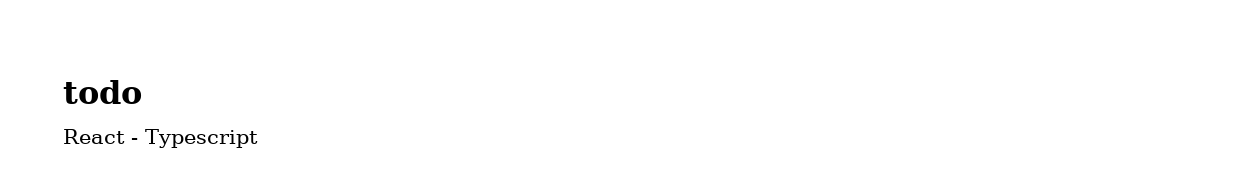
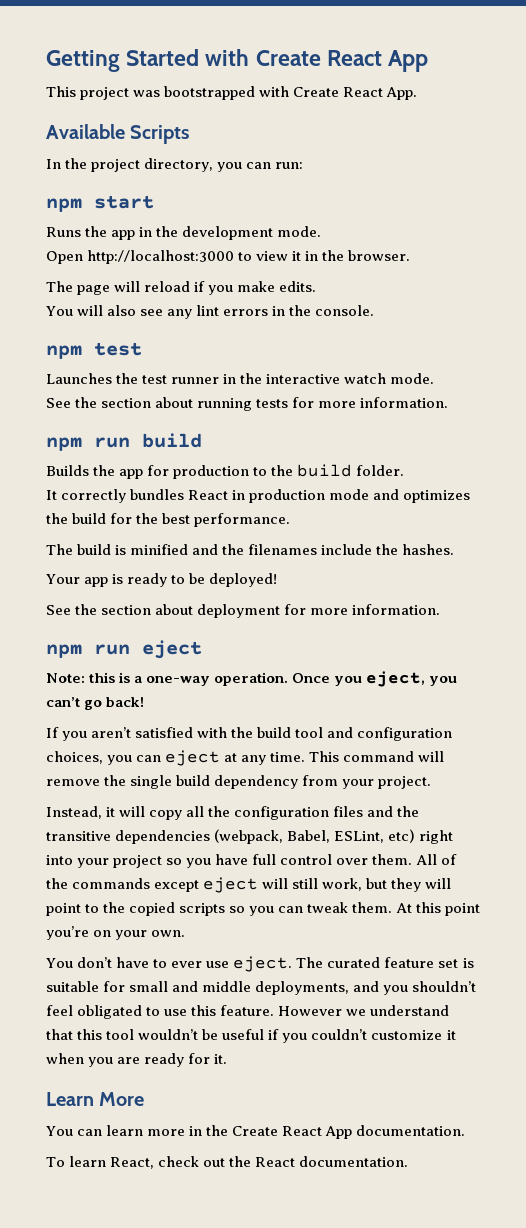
- todo
- React - Typescript
+ Getting Started with Create React App
+ This project was bootstrapped with Create React App.
+ Available Scripts
+ In the project directory, you can run:
+ npm start
+ Runs the app in the development mode.
+ Open http://localhost:3000 to view it in the browser.
+ The page will reload if you make edits.
+ You will also see any lint errors in the console.
+ npm test
+ Launches the test runner in the interactive watch mode.
+ See the section about running tests for more information.
+ npm run build
+ Builds the app for production to the build folder.
+ It correctly bundles React in production mode and optimizes the build for the best performance.
+ The build is minified and the filenames include the hashes.
+ Your app is ready to be deployed!
+ See the section about deployment for more information.
+ npm run eject
+ Note: this is a one-way operation. Once you eject, you can’t go back!
+ If you aren’t satisfied with the build tool and configuration choices, you can eject at any time. This command will remove the single build dependency from your project.
+ Instead, it will copy all the configuration files and the transitive dependencies (webpack, Babel, ESLint, etc) right into your project so you have full control over them. All of the commands except eject will still work, but they will point to the copied scripts so you can tweak them. At this point you’re on your own.
+ You don’t have to ever use eject. The curated feature set is suitable for small and middle deployments, and you shouldn’t feel obligated to use this feature. However we understand that this tool wouldn’t be useful if you couldn’t customize it when you are ready for it.
+ Learn More
+ You can learn more in the Create React App documentation.
+ To learn React, check out the React documentation.

